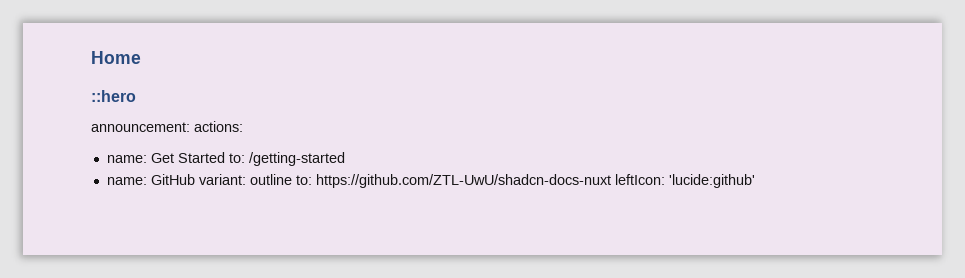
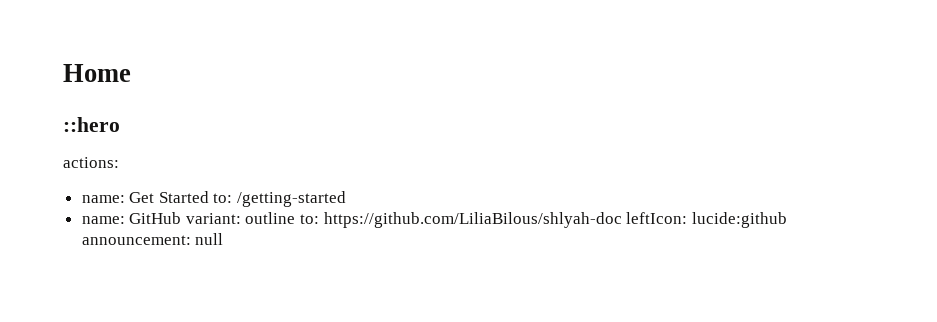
- announcement: actions:
+ actions:
- name: GitHub variant: outline to: https://github.com/ZTL-UwU/shadcn-docs-nuxt leftIcon: 'lucide:github'
+ name: GitHub variant: outline to: https://github.com/LiliaBilous/shlyah-doc leftIcon: lucide:github announcement: null

